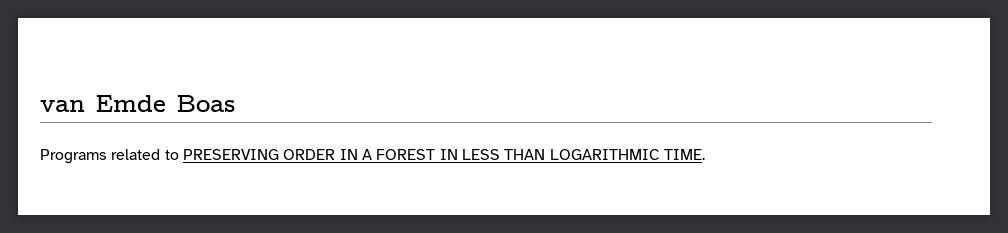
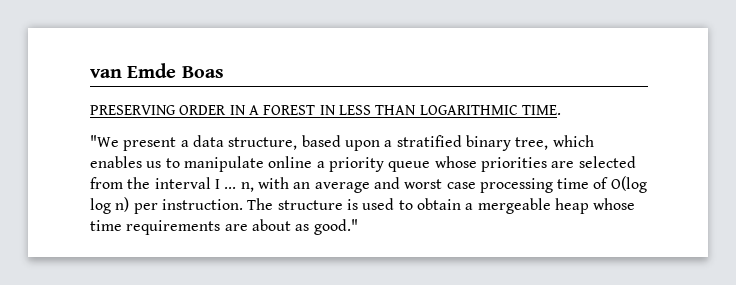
- Programs related to PRESERVING ORDER IN A FOREST IN LESS THAN LOGARITHMIC TIME.
+ PRESERVING ORDER IN A FOREST IN LESS THAN LOGARITHMIC TIME.
+ "We present a data structure, based upon a stratified binary tree, which enables us to manipulate online a priority queue whose priorities are selected from the interval I ... n, with an average and worst case processing time of O(log log n) per instruction. The structure is used to obtain a mergeable heap whose time requirements are about as good."

